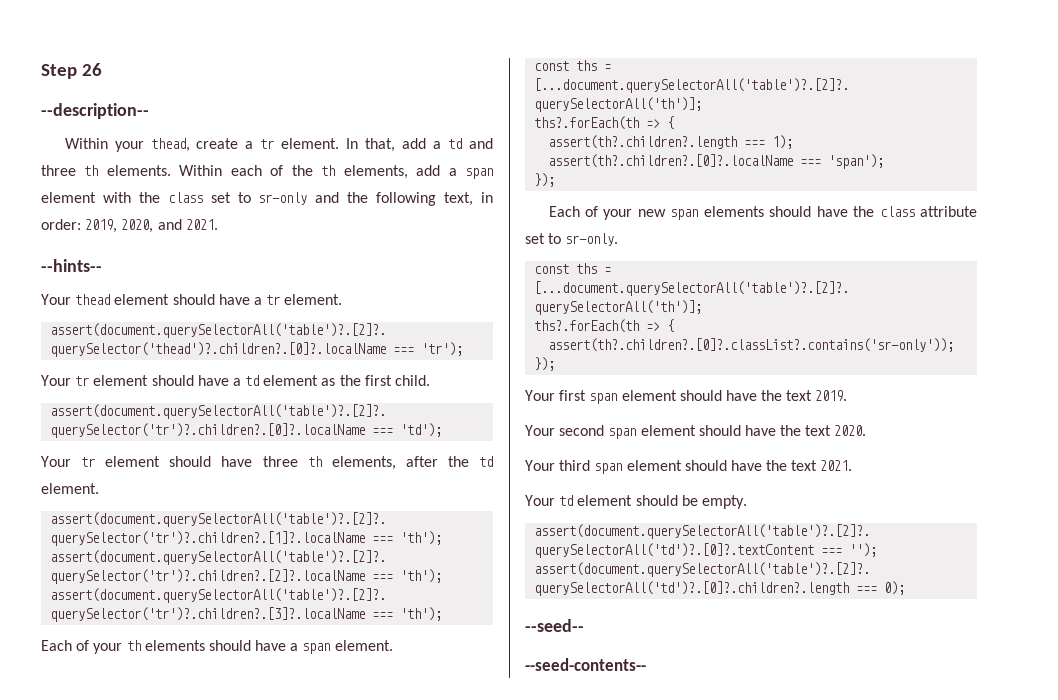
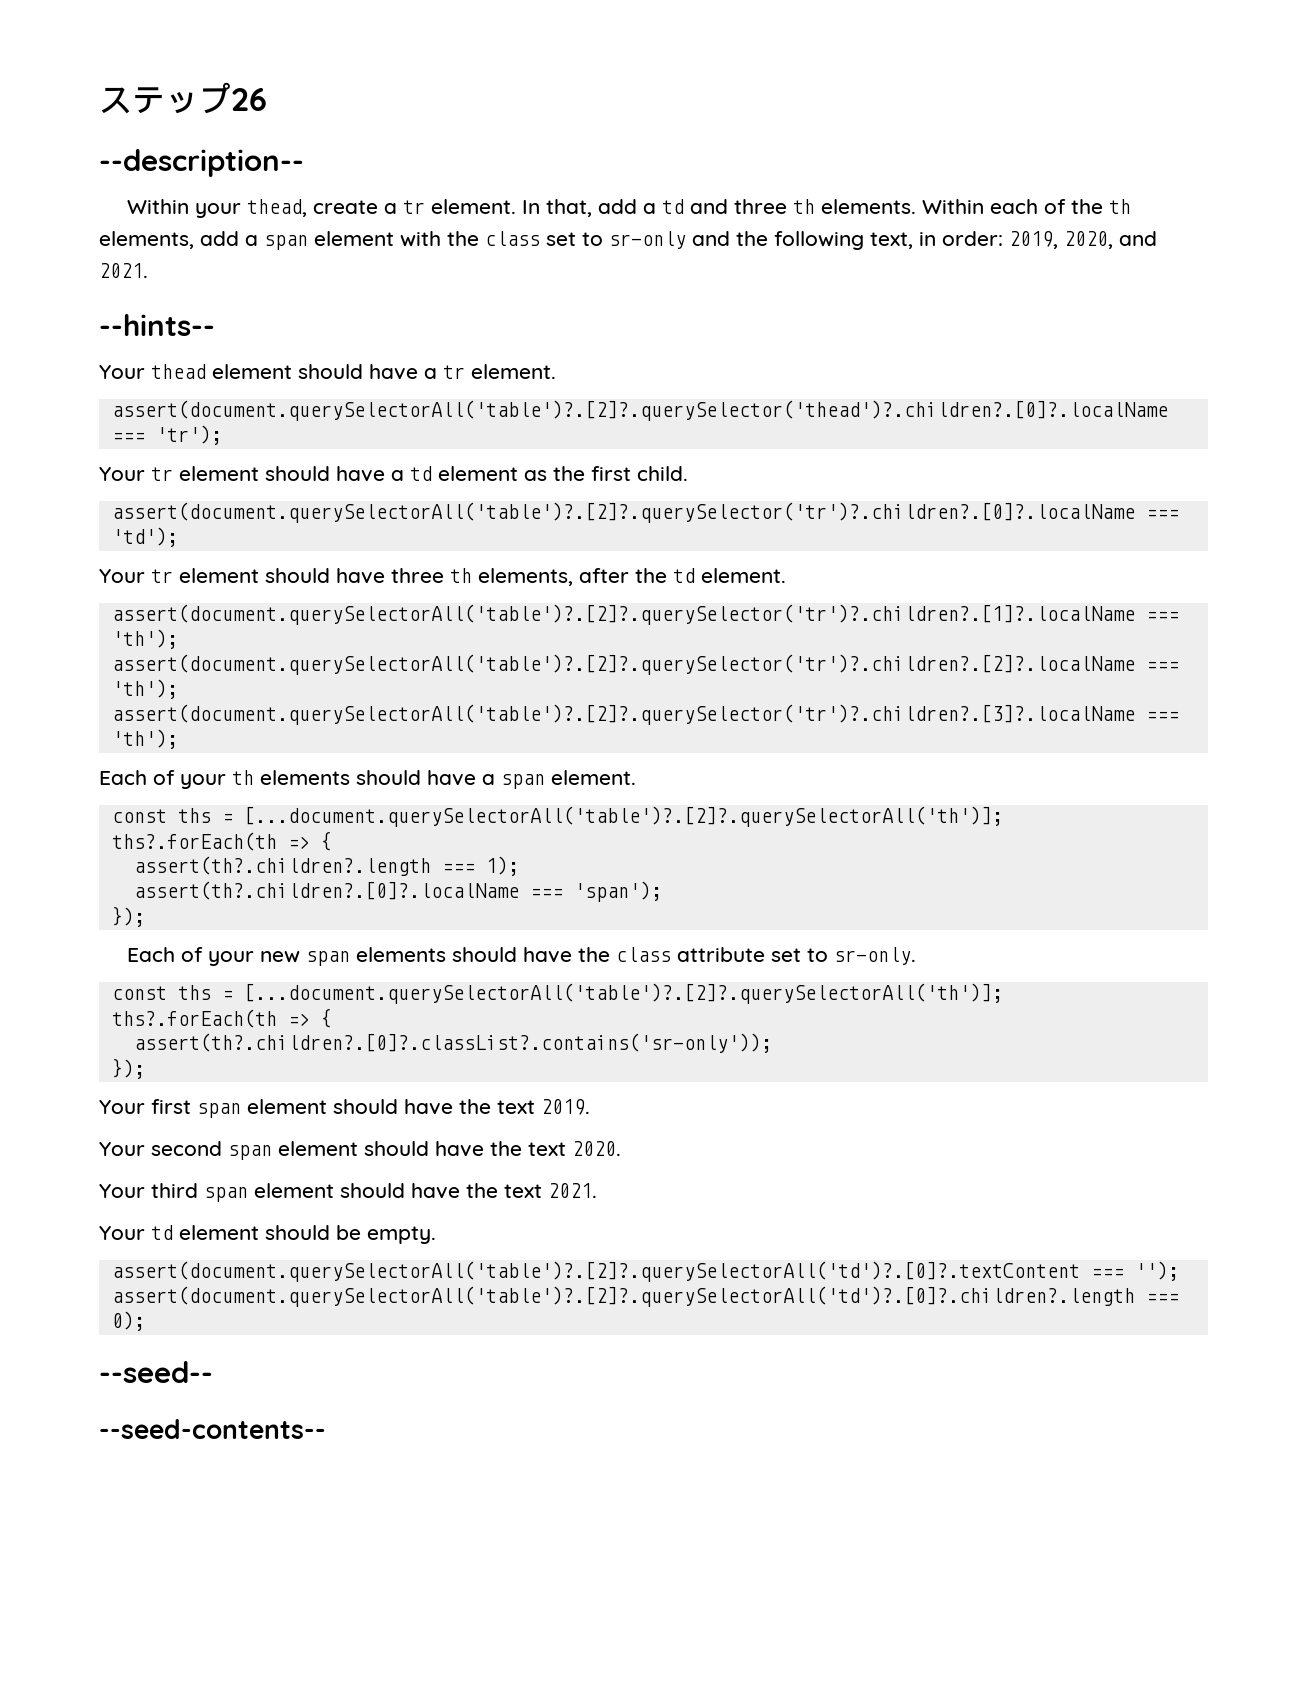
- Step 26
+ ステップ26

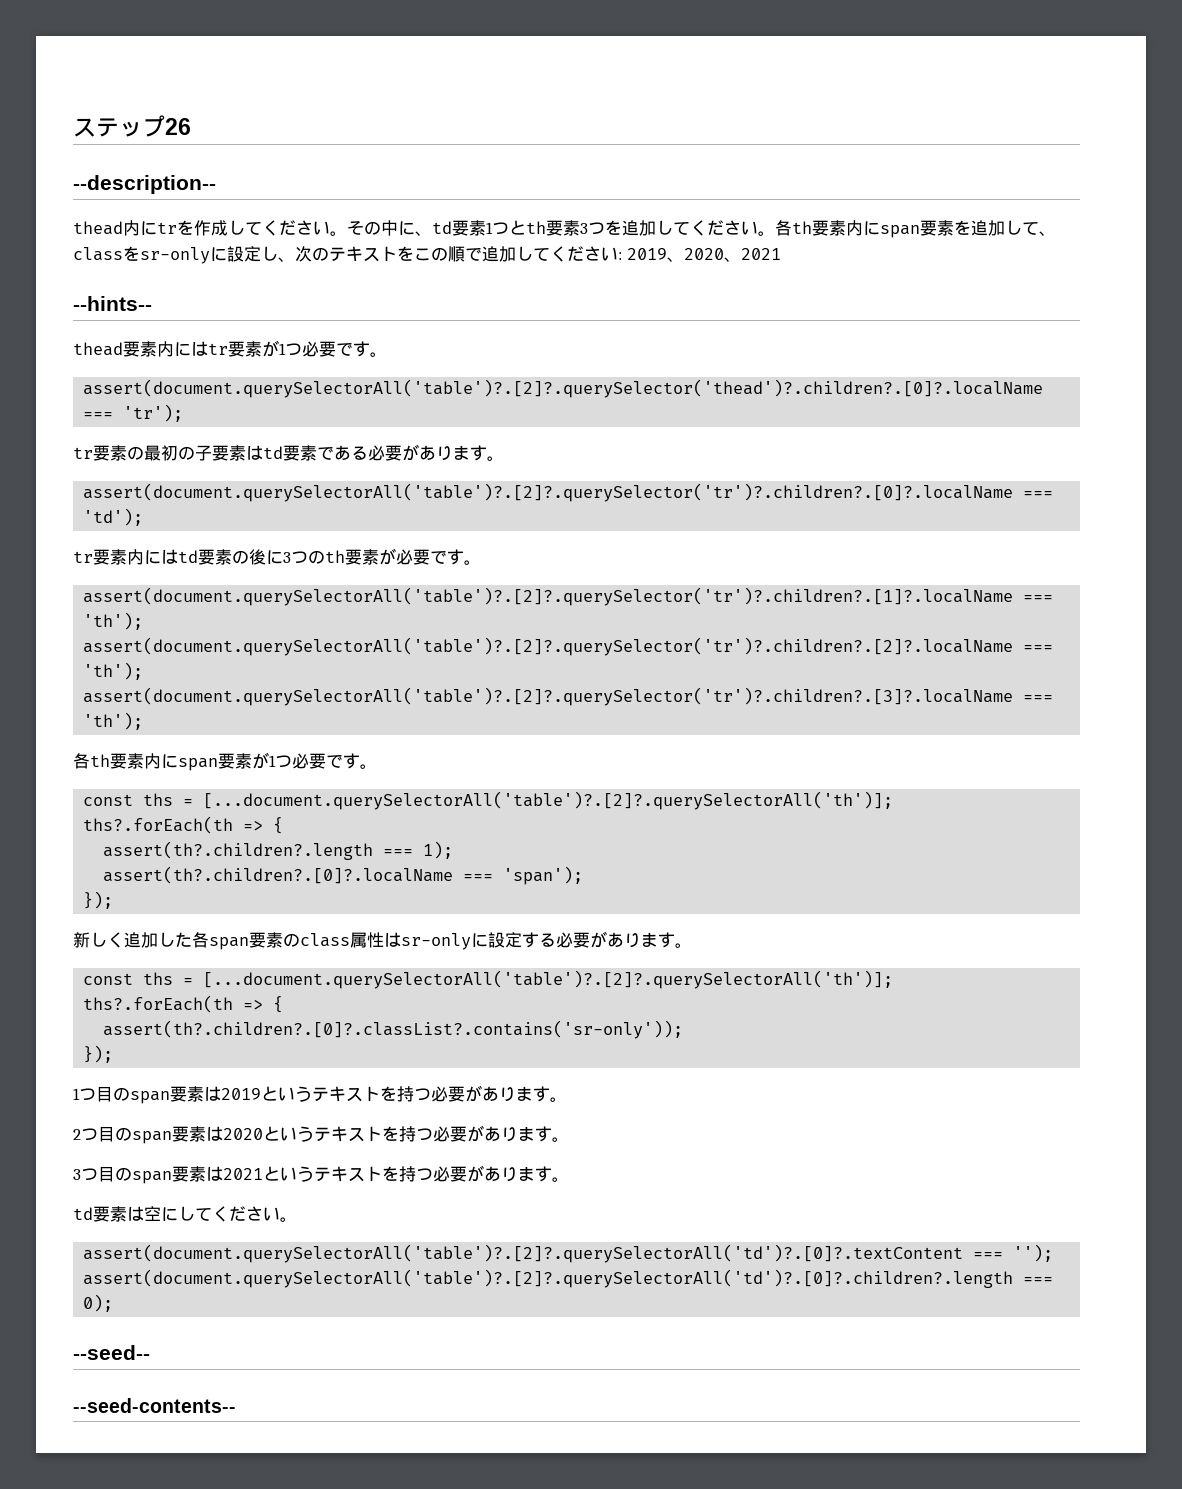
- Within your thead, create a tr element. In that, add a td and three th elements. Within each of the th elements, add a span element with the class set to sr-only and the following text, in order: 2019, 2020, and 2021.
+ thead内にtrを作成してください。その中に、td要素1つとth要素3つを追加してください。各th要素内にspan要素を追加して、classをsr-onlyに設定し、次のテキストをこの順で追加してください: 2019、2020、2021
  --hints--
- Your thead element should have a tr element.
+ thead要素内にはtr要素が1つ必要です。
  assert(document.querySelectorAll('table')?.[2]?.querySelector('thead')?.children?.[0]?.localName === 'tr');
- Your tr element should have a td element as the first child.
+ tr要素の最初の子要素はtd要素である必要があります。
  assert(document.querySelectorAll('table')?.[2]?.querySelector('tr')?.children?.[0]?.localName === 'td');
- Your tr element should have three th elements, after the td element.
+ tr要素内にはtd要素の後に3つのth要素が必要です。
- Each of your th elements should have a span element.
+ 各th要素内にspan要素が1つ必要です。
- Each of your new span elements should have the class attribute set to sr-only.
+ 新しく追加した各span要素のclass属性はsr-onlyに設定する必要があります。
- Your first span element should have the text 2019.
- Your second span element should have the text 2020.
- Your third span element should have the text 2021.
- Your td element should be empty.
+ 1つ目のspan要素は2019というテキストを持つ必要があります。
+ 2つ目のspan要素は2020というテキストを持つ必要があります。
+ 3つ目のspan要素は2021というテキストを持つ必要があります。
+ td要素は空にしてください。

